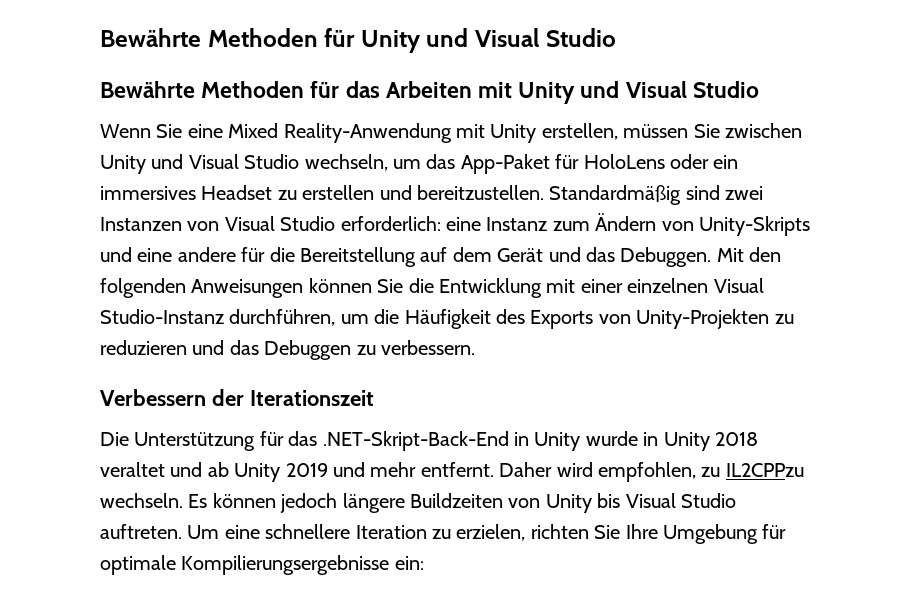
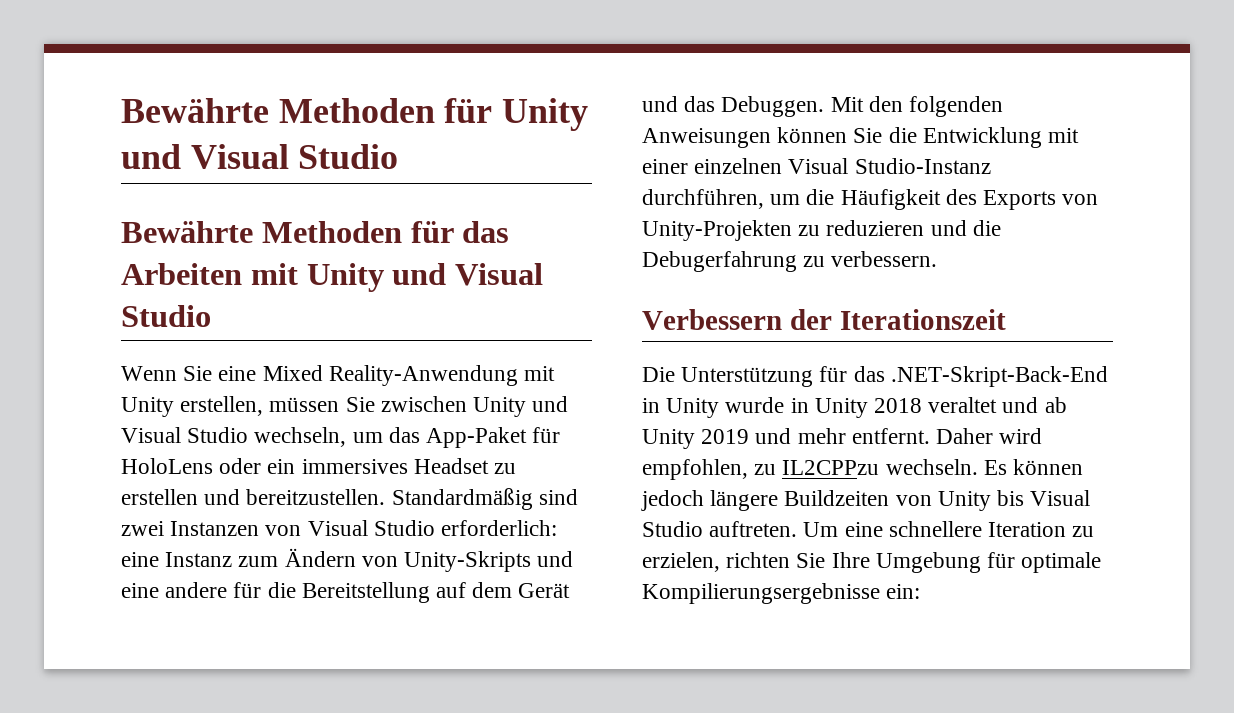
- Mit den folgenden Anweisungen können Sie die Entwicklung mit einer einzelnen Visual Studio-Instanz durchführen, um die Häufigkeit des Exports von Unity-Projekten zu reduzieren und das Debuggen zu verbessern.
+ Mit den folgenden Anweisungen können Sie die Entwicklung mit einer einzelnen Visual Studio-Instanz durchführen, um die Häufigkeit des Exports von Unity-Projekten zu reduzieren und die Debugerfahrung zu verbessern.

